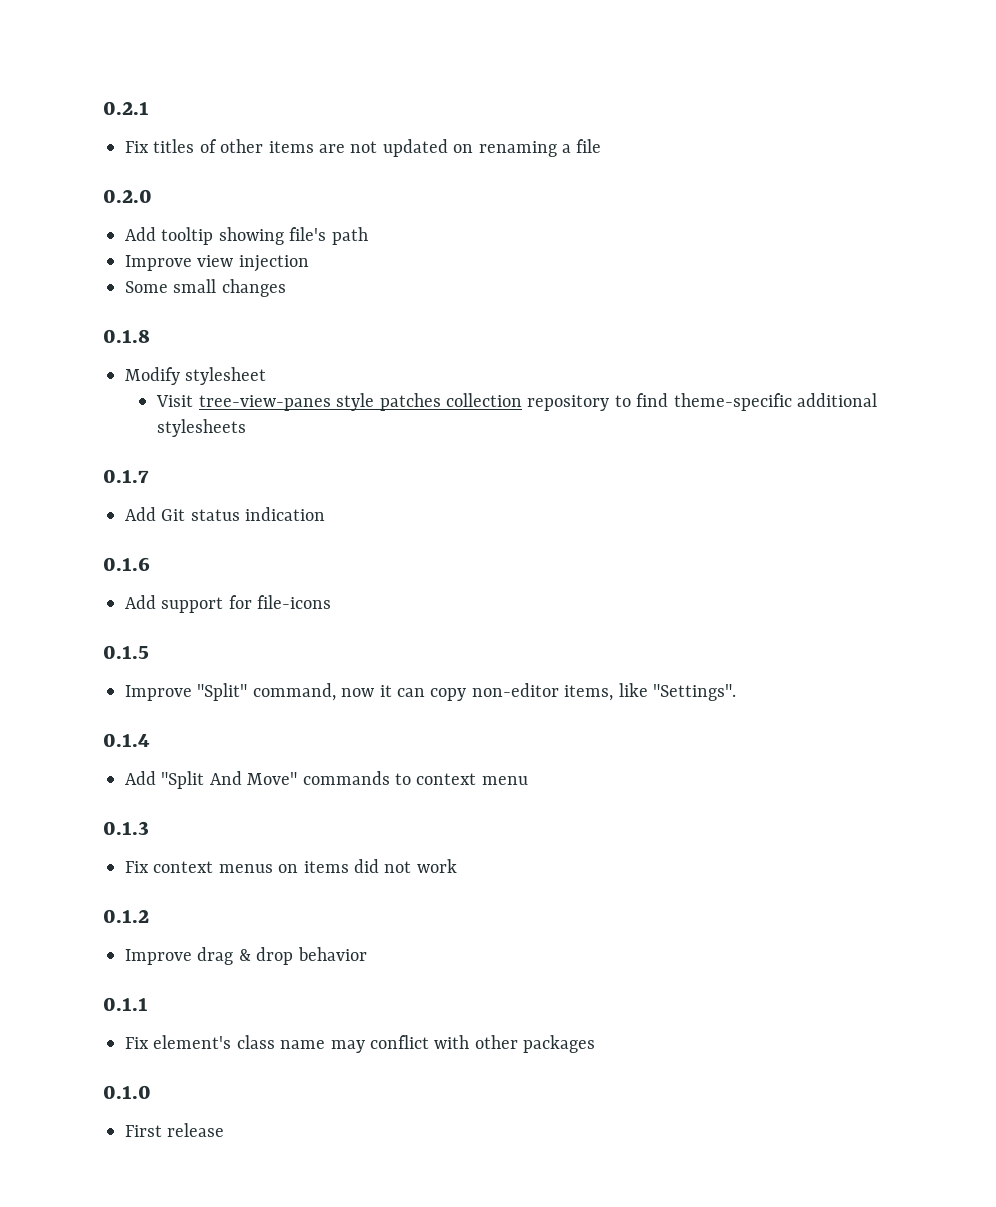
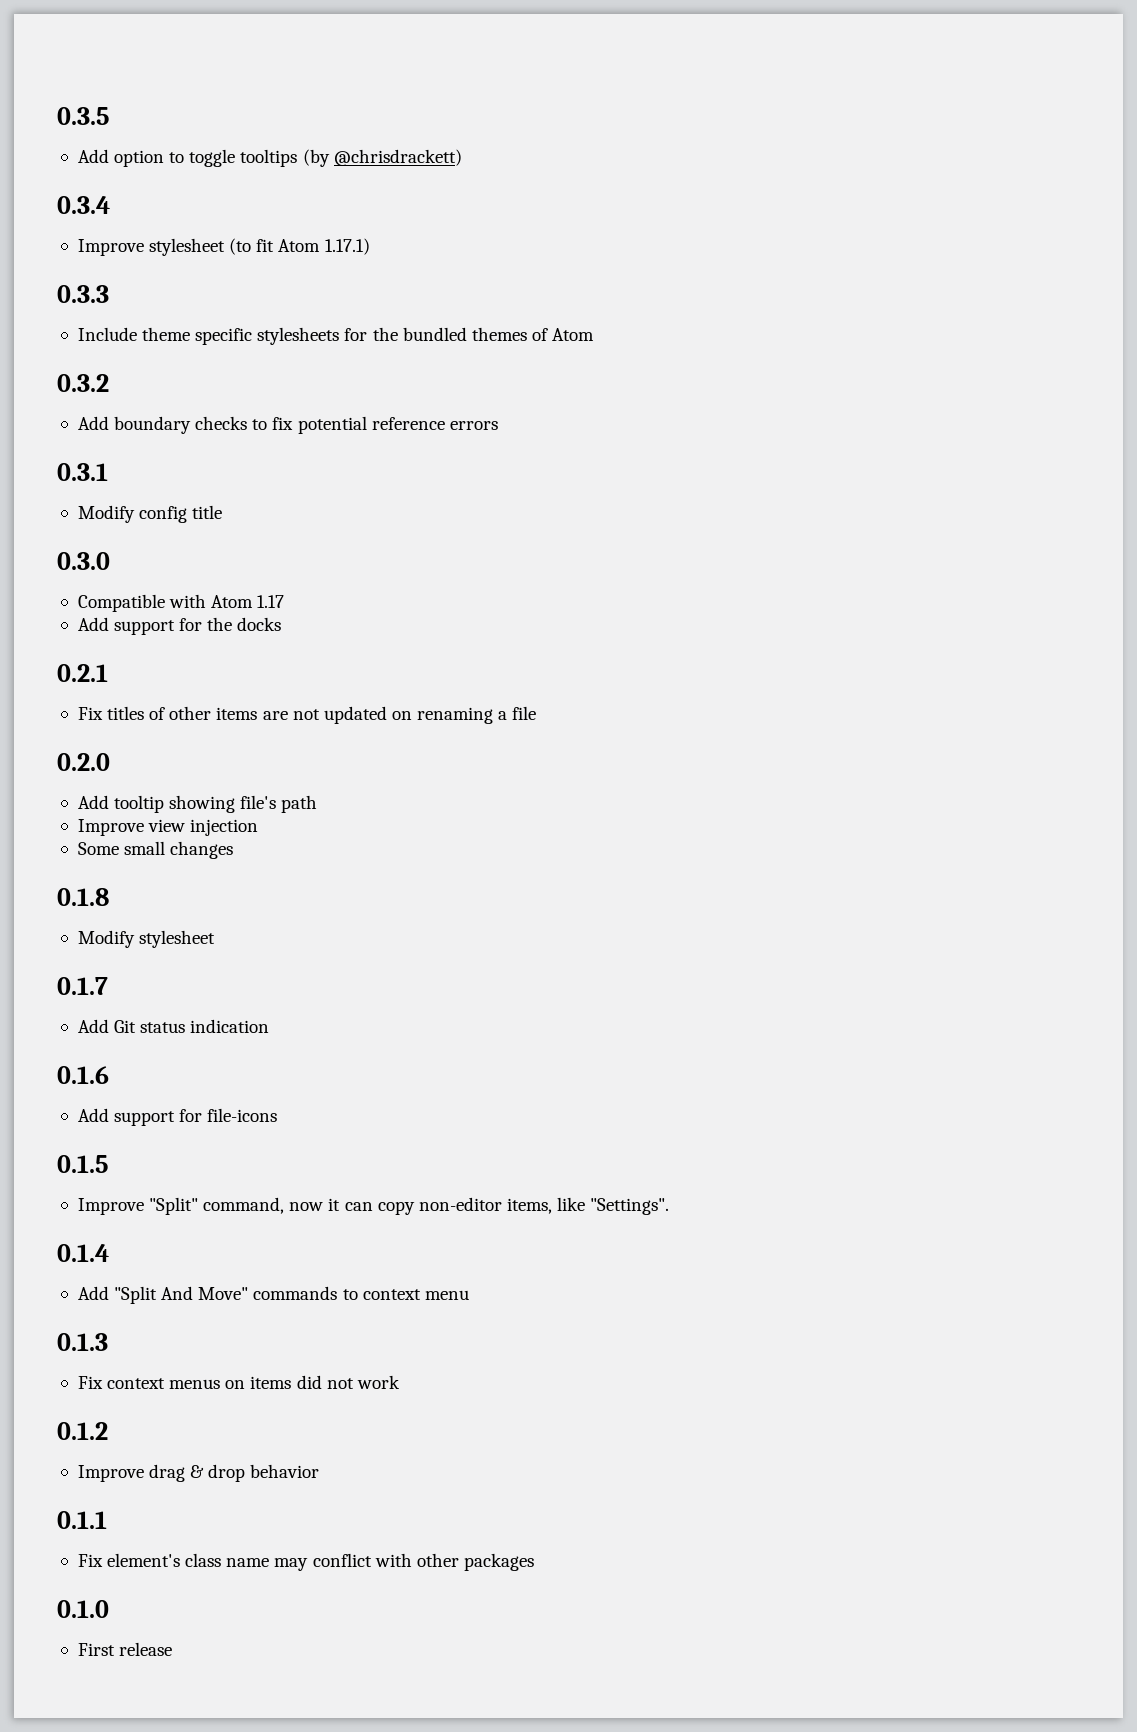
+ 0.3.5
+ Add option to toggle tooltips (by @chrisdrackett)
+ 0.3.4
+ Improve stylesheet (to fit Atom 1.17.1)
+ 0.3.3
+ Include theme specific stylesheets for the bundled themes of Atom
+ 0.3.2
+ Add boundary checks to fix potential reference errors
+ 0.3.1
+ Modify config title
+ 0.3.0
+ Compatible with Atom 1.17
+ Add support for the docks
- Visit tree-view-panes style patches collection repository to find theme-specific additional stylesheets

